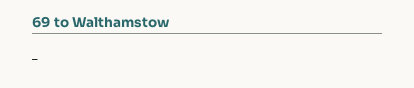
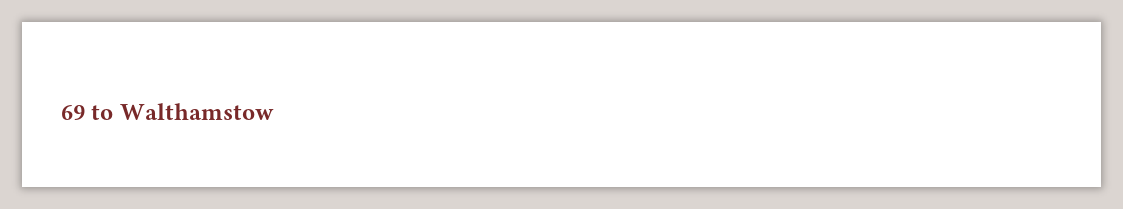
- _

